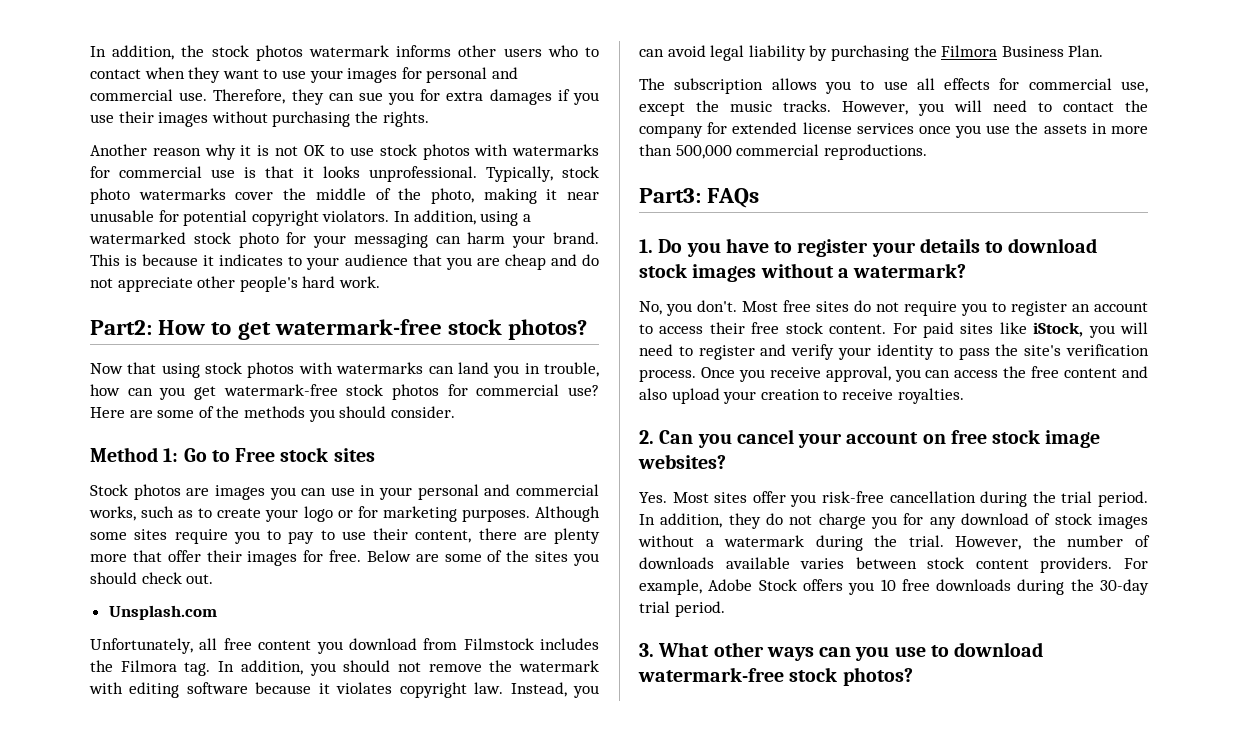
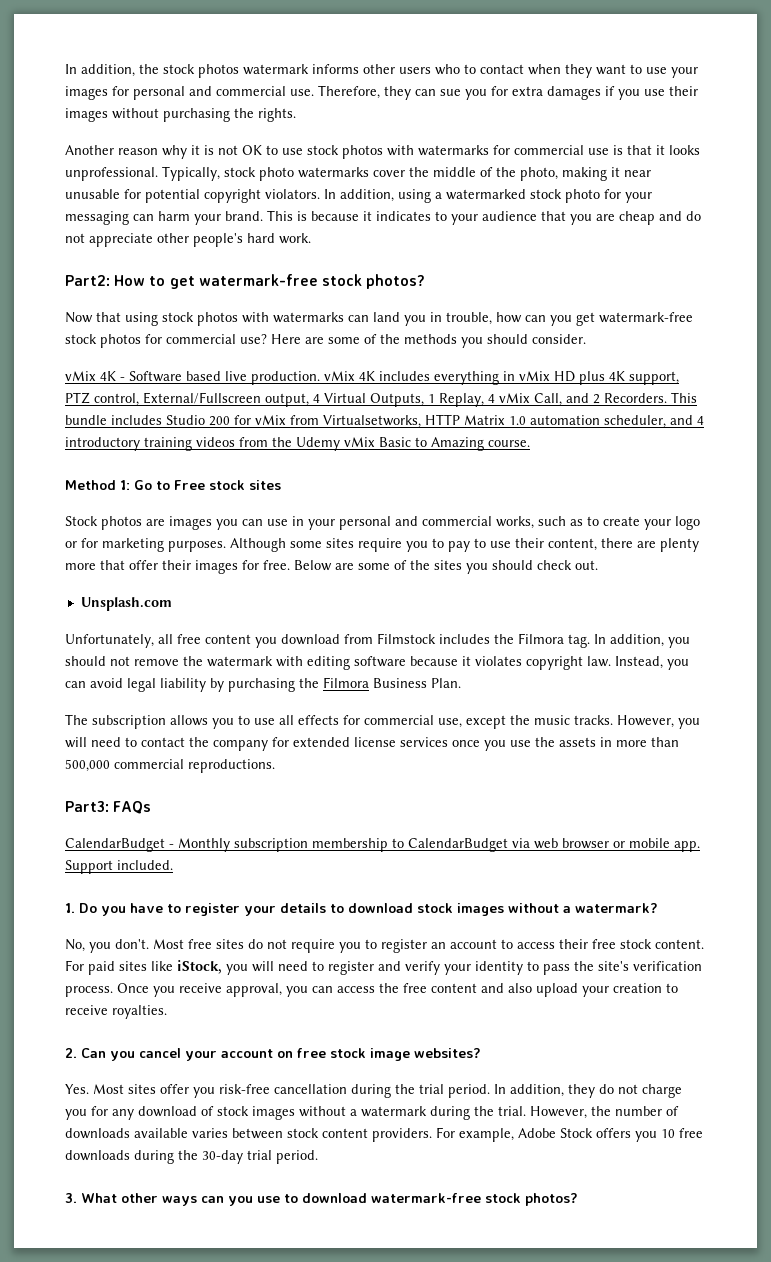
+ vMix 4K - Software based live production. vMix 4K includes everything in vMix HD plus 4K support, PTZ control, External/Fullscreen output, 4 Virtual Outputs, 1 Replay, 4 vMix Call, and 2 Recorders. This bundle includes Studio 200 for vMix from Virtualsetworks, HTTP Matrix 1.0 automation scheduler, and 4 introductory training videos from the Udemy vMix Basic to Amazing course.
+ CalendarBudget - Monthly subscription membership to CalendarBudget via web browser or mobile app. Support included.

